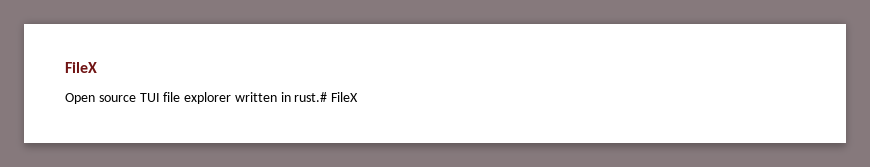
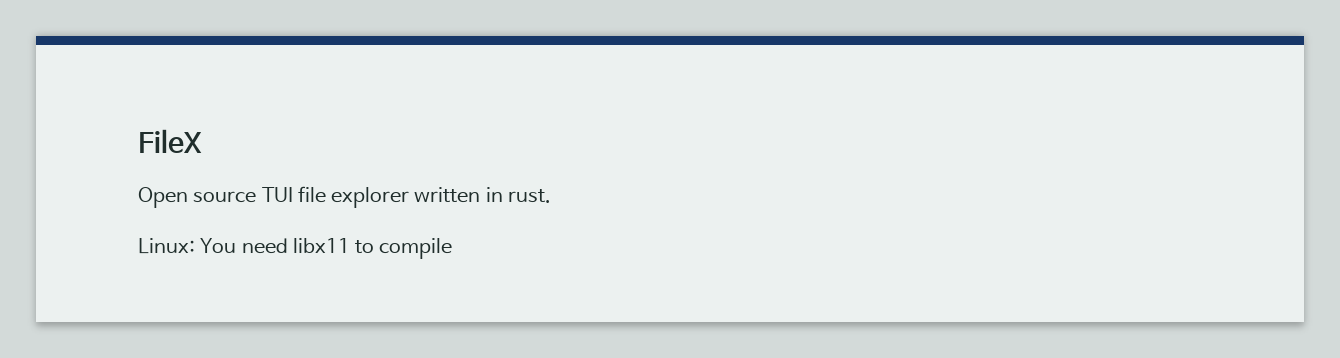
- Open source TUI file explorer written in rust.# FileX
+ Open source TUI file explorer written in rust.
+ Linux: You need libx11 to compile

